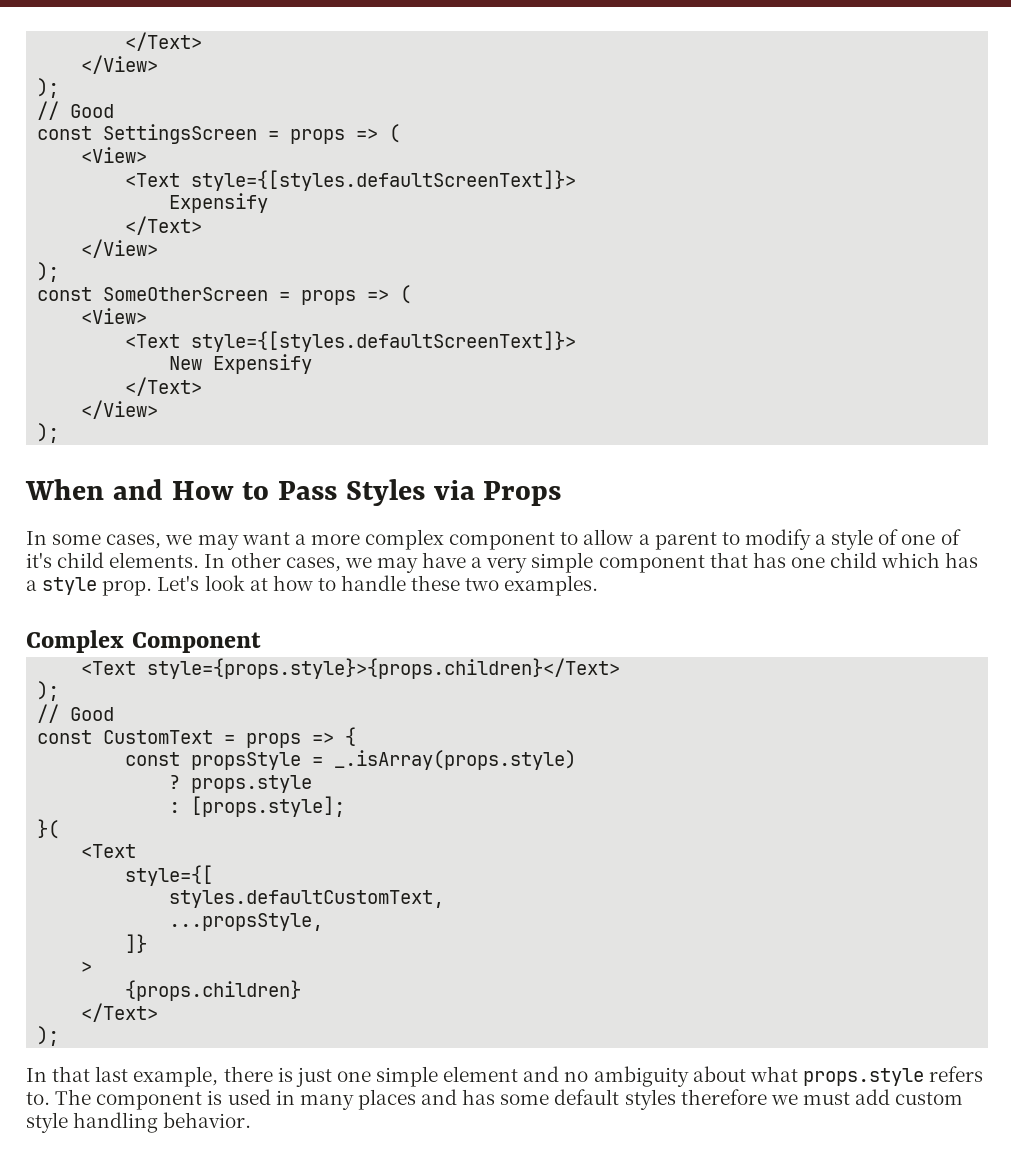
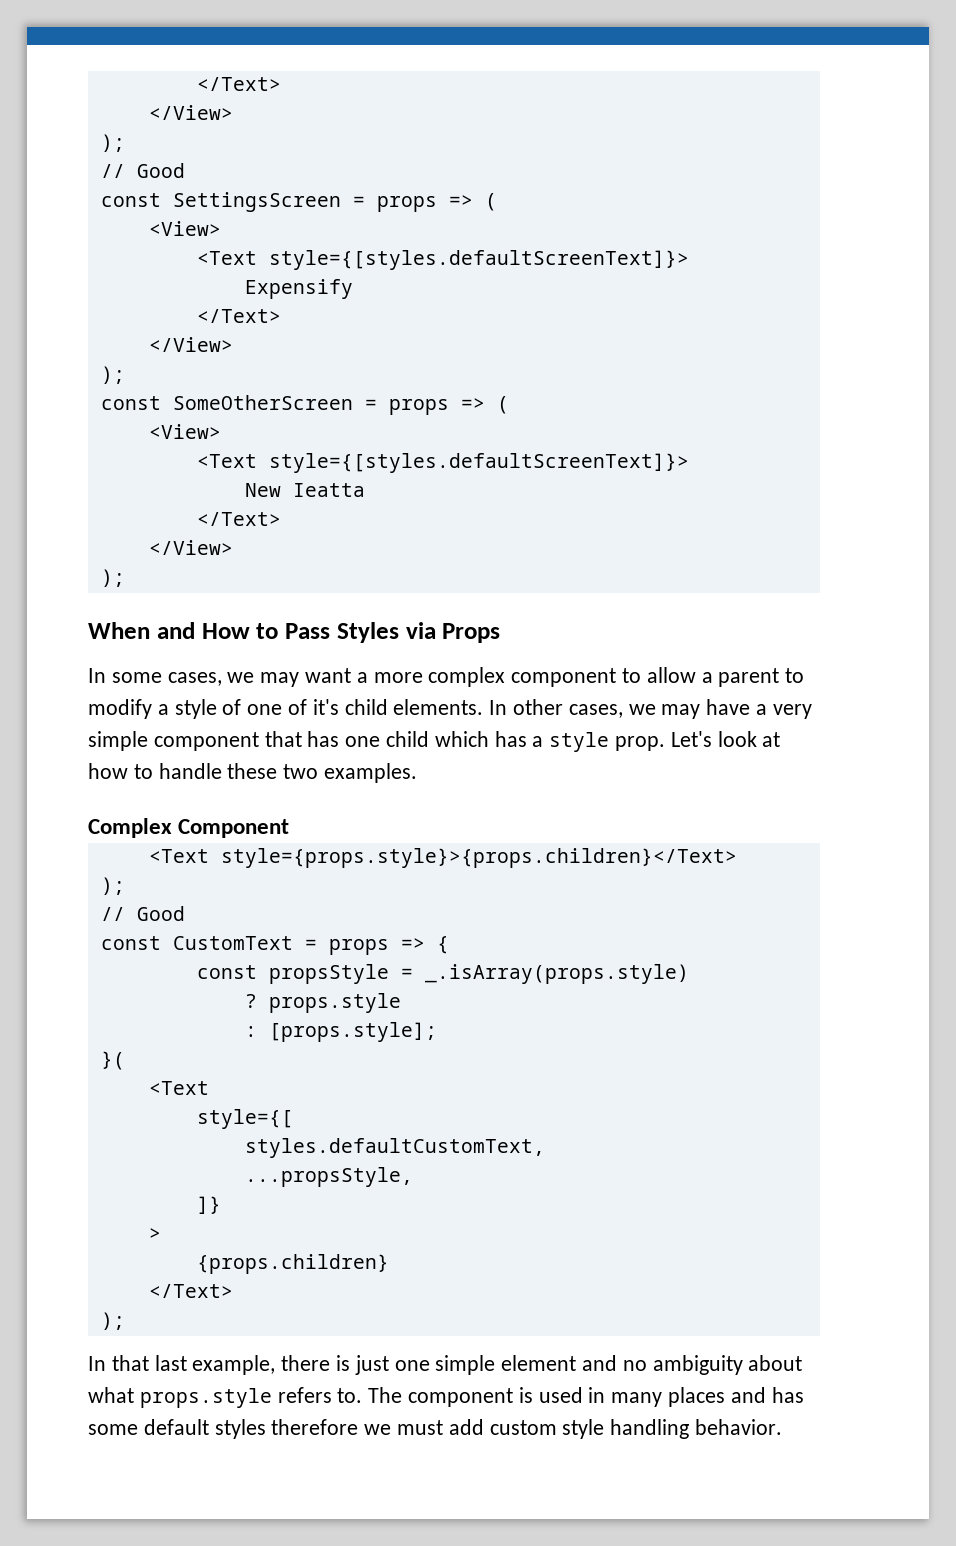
- New Expensify
+ New Ieatta

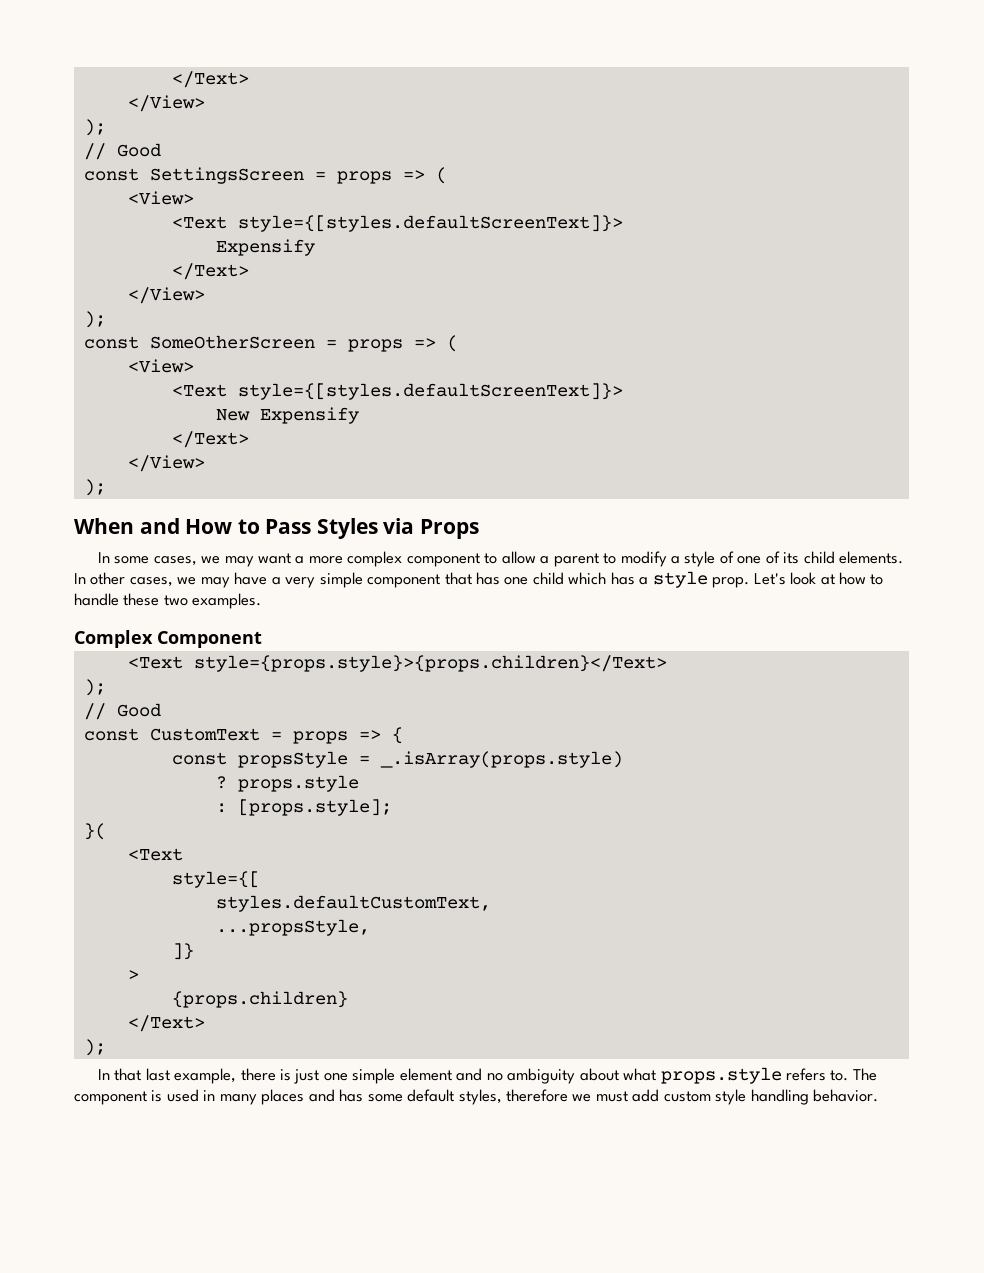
- New Ieatta
+ New Expensify
- In some cases, we may want a more complex component to allow a parent to modify a style of one of it's child elements.
+ In some cases, we may want a more complex component to allow a parent to modify a style of one of its child elements.
- The component is used in many places and has some default styles therefore we must add custom style handling behavior.
+ The component is used in many places and has some default styles, therefore we must add custom style handling behavior.

